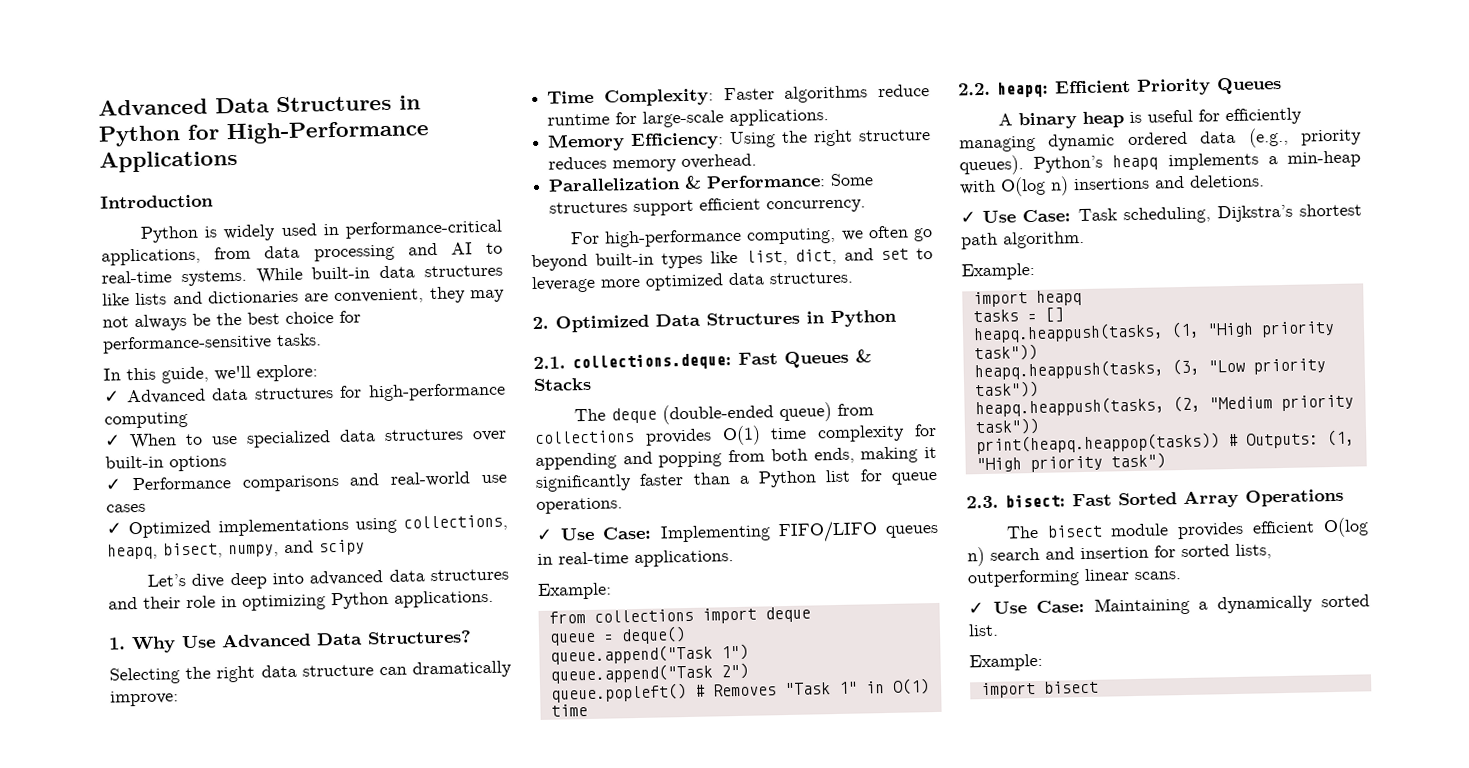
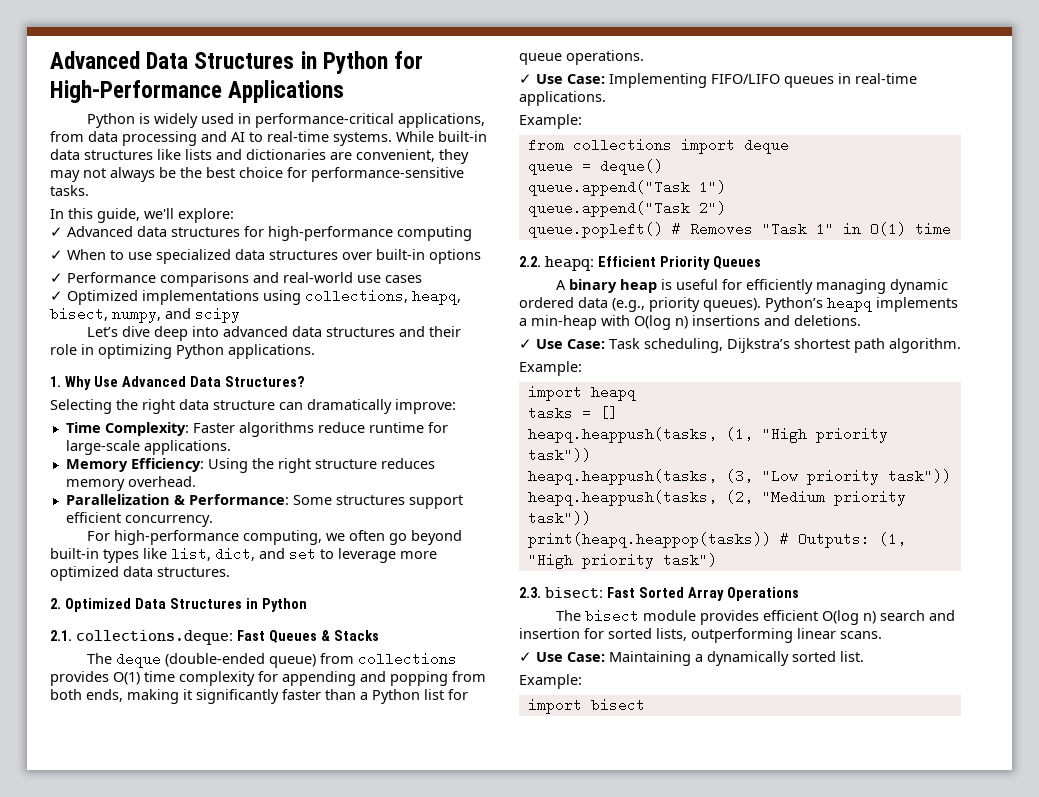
- Introduction

